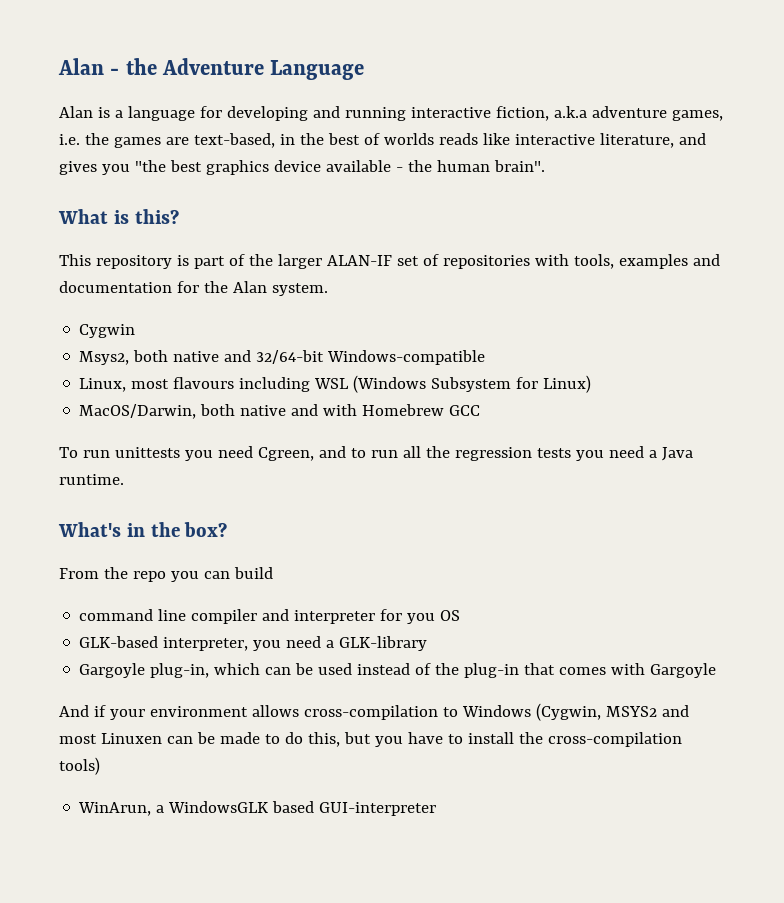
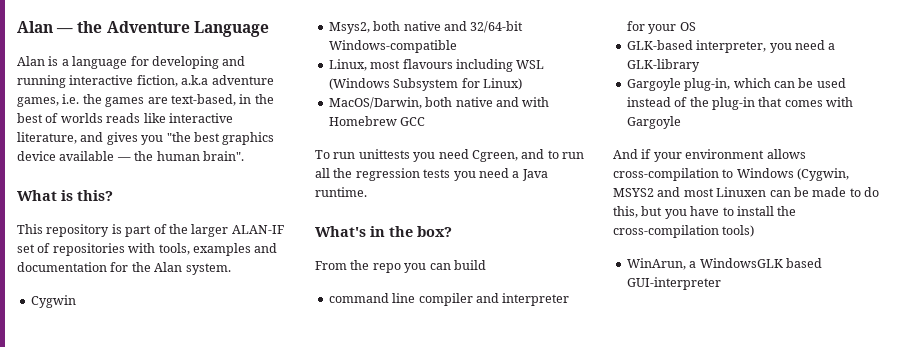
- Alan - the Adventure Language
+ Alan — the Adventure Language
- Alan is a language for developing and running interactive fiction, a.k.a adventure games, i.e. the games are text-based, in the best of worlds reads like interactive literature, and gives you "the best graphics device available - the human brain".
+ Alan is a language for developing and running interactive fiction, a.k.a adventure games, i.e. the games are text-based, in the best of worlds reads like interactive literature, and gives you "the best graphics device available — the human brain".
- command line compiler and interpreter for you OS
+ command line compiler and interpreter for your OS

